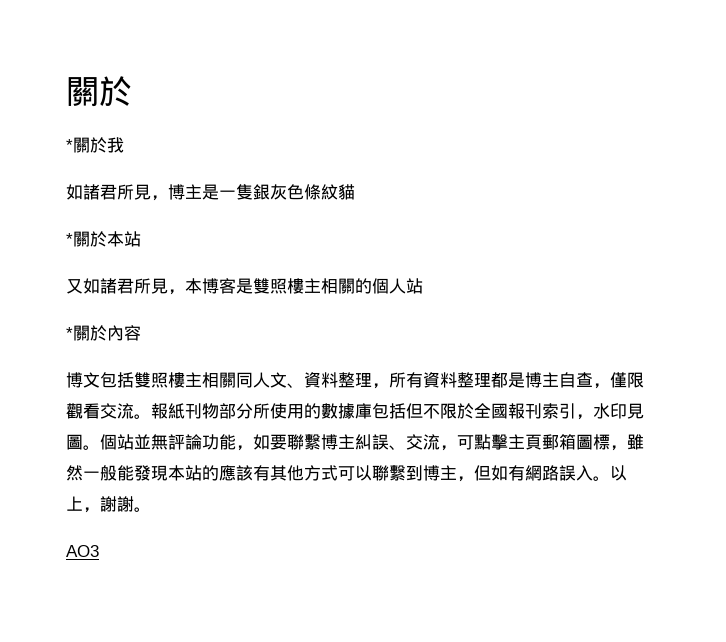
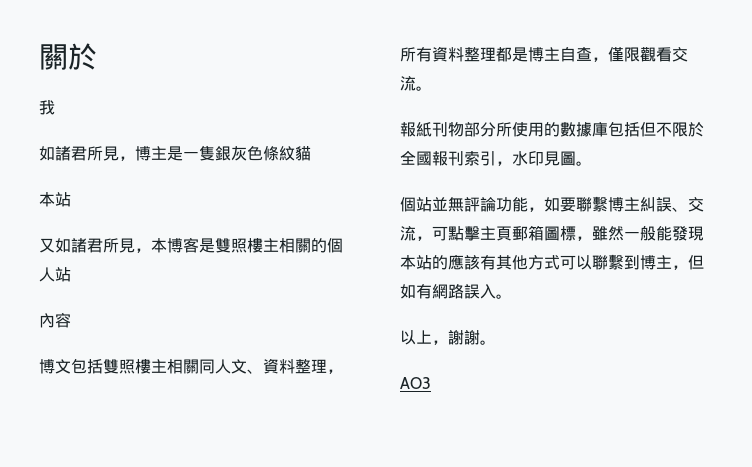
- *關於我
+ 我
  如諸君所見，博主是一隻銀灰色條紋貓
- *關於本站
+ 本站
- *關於內容
+ 內容
- 博文包括雙照樓主相關同人文、資料整理，所有資料整理都是博主自查，僅限觀看交流。報紙刊物部分所使用的數據庫包括但不限於全國報刊索引，水印見圖。個站並無評論功能，如要聯繫博主糾誤、交流，可點擊主頁郵箱圖標，雖然一般能發現本站的應該有其他方式可以聯繫到博主，但如有網路誤入。以上，謝謝。
+ 博文包括雙照樓主相關同人文、資料整理，所有資料整理都是博主自查，僅限觀看交流。
+ 報紙刊物部分所使用的數據庫包括但不限於全國報刊索引，水印見圖。
+ 個站並無評論功能，如要聯繫博主糾誤、交流，可點擊主頁郵箱圖標，雖然一般能發現本站的應該有其他方式可以聯繫到博主，但如有網路誤入。
+ 以上，謝謝。

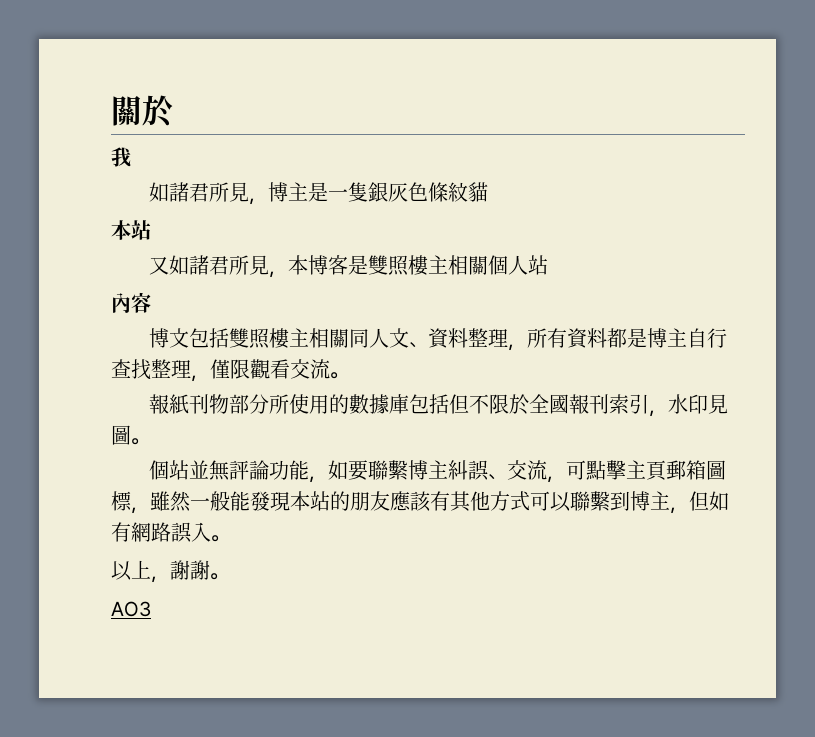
- 又如諸君所見，本博客是雙照樓主相關的個人站
+ 又如諸君所見，本博客是雙照樓主相關個人站
- 博文包括雙照樓主相關同人文、資料整理，所有資料整理都是博主自查，僅限觀看交流。
+ 博文包括雙照樓主相關同人文、資料整理，所有資料都是博主自行查找整理，僅限觀看交流。
- 個站並無評論功能，如要聯繫博主糾誤、交流，可點擊主頁郵箱圖標，雖然一般能發現本站的應該有其他方式可以聯繫到博主，但如有網路誤入。
+ 個站並無評論功能，如要聯繫博主糾誤、交流，可點擊主頁郵箱圖標，雖然一般能發現本站的朋友應該有其他方式可以聯繫到博主，但如有網路誤入。

